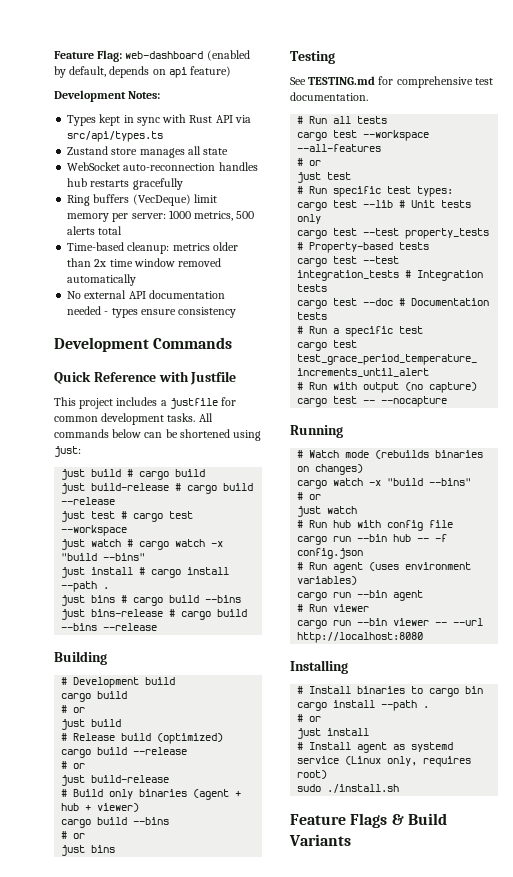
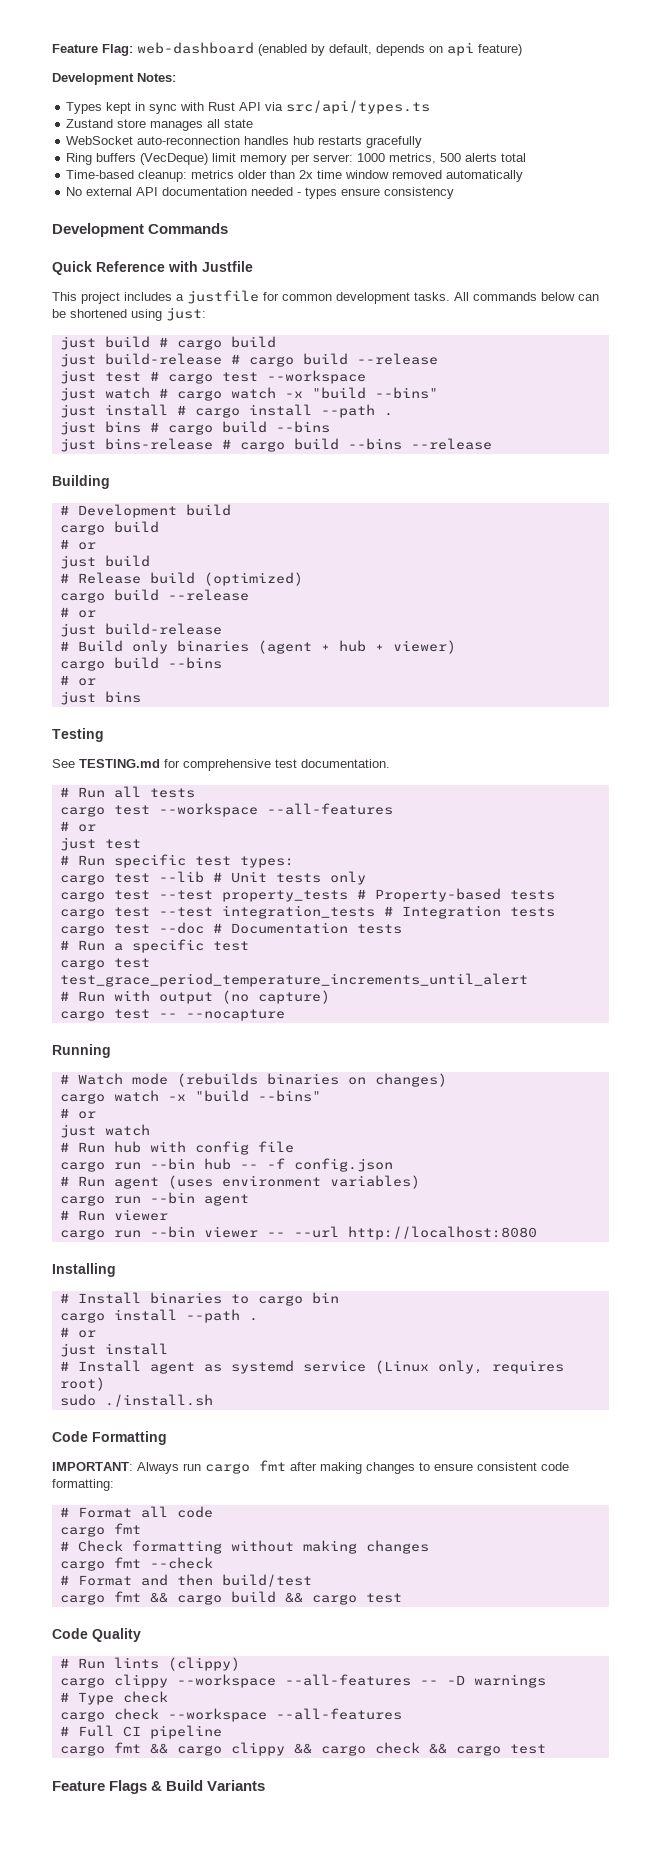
+ Code Formatting
+ IMPORTANT: Always run cargo fmt after making changes to ensure consistent code formatting:
+ # Format all code
+ cargo fmt
+ # Check formatting without making changes
+ cargo fmt --check
+ # Format and then build/test
+ cargo fmt && cargo build && cargo test
+ Code Quality
+ # Run lints (clippy)
+ cargo clippy --workspace --all-features -- -D warnings
+ # Type check
+ cargo check --workspace --all-features
+ # Full CI pipeline
+ cargo fmt && cargo clippy && cargo check && cargo test

